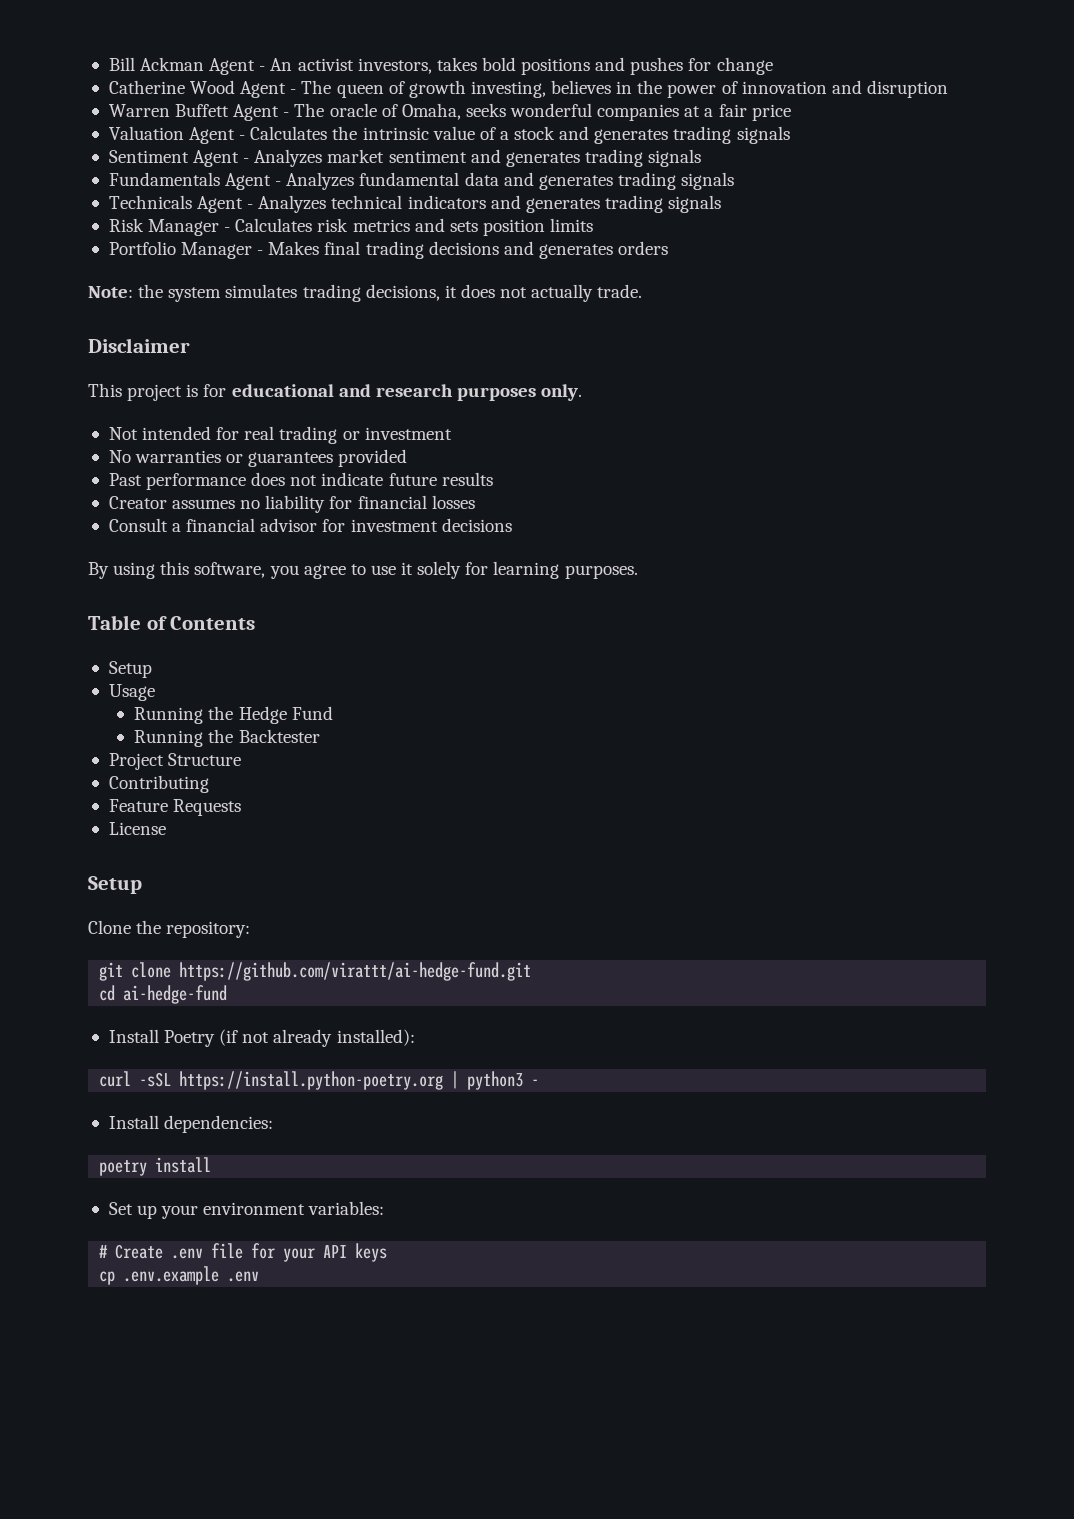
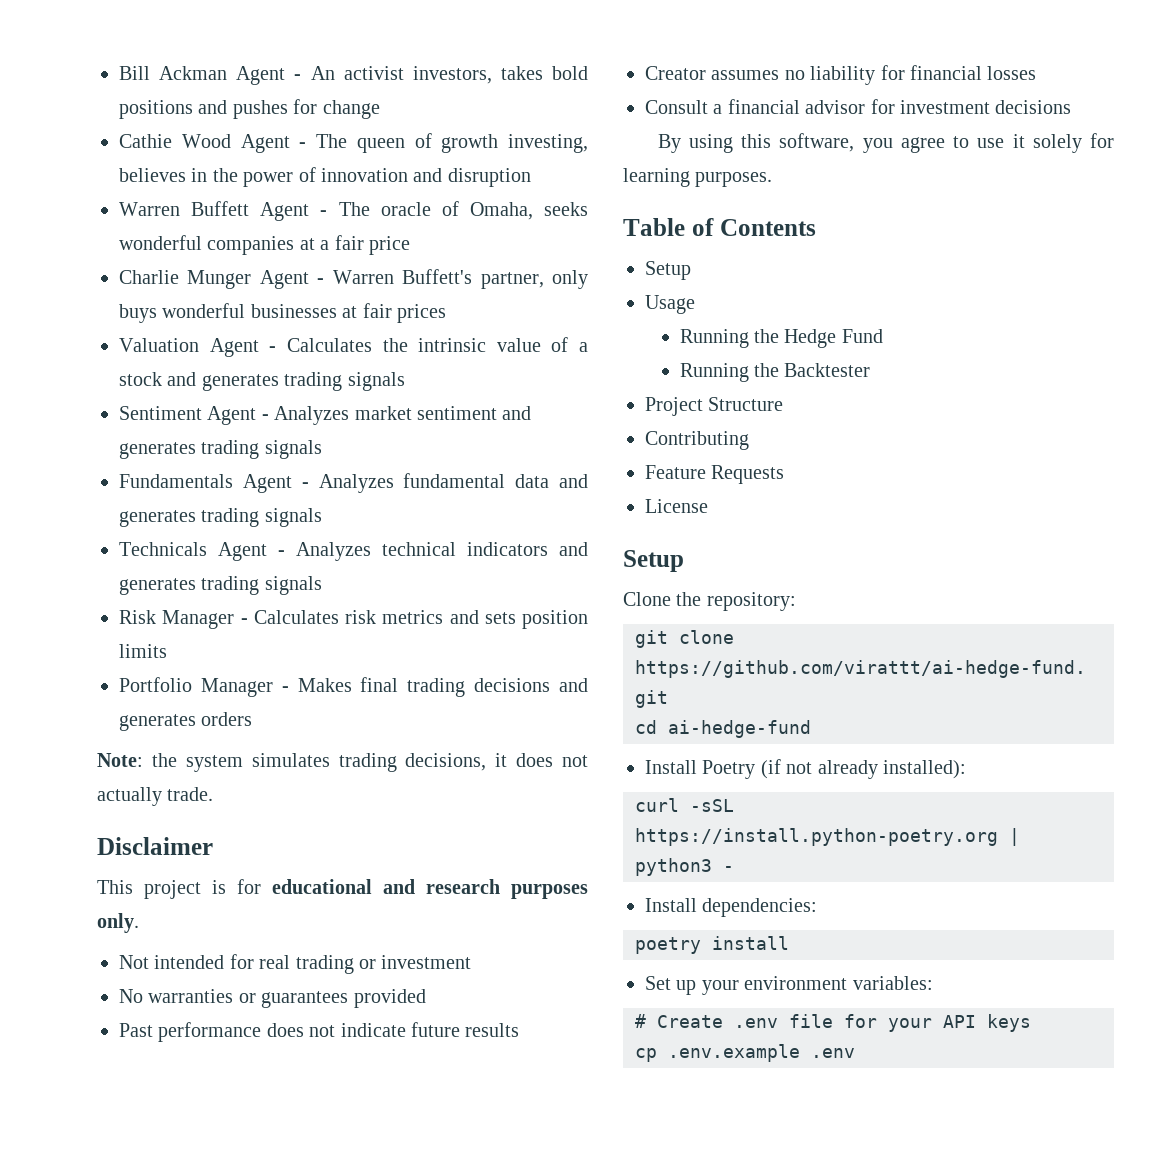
- Catherine Wood Agent - The queen of growth investing, believes in the power of innovation and disruption
+ Cathie Wood Agent - The queen of growth investing, believes in the power of innovation and disruption
+ Charlie Munger Agent - Warren Buffett's partner, only buys wonderful businesses at fair prices

